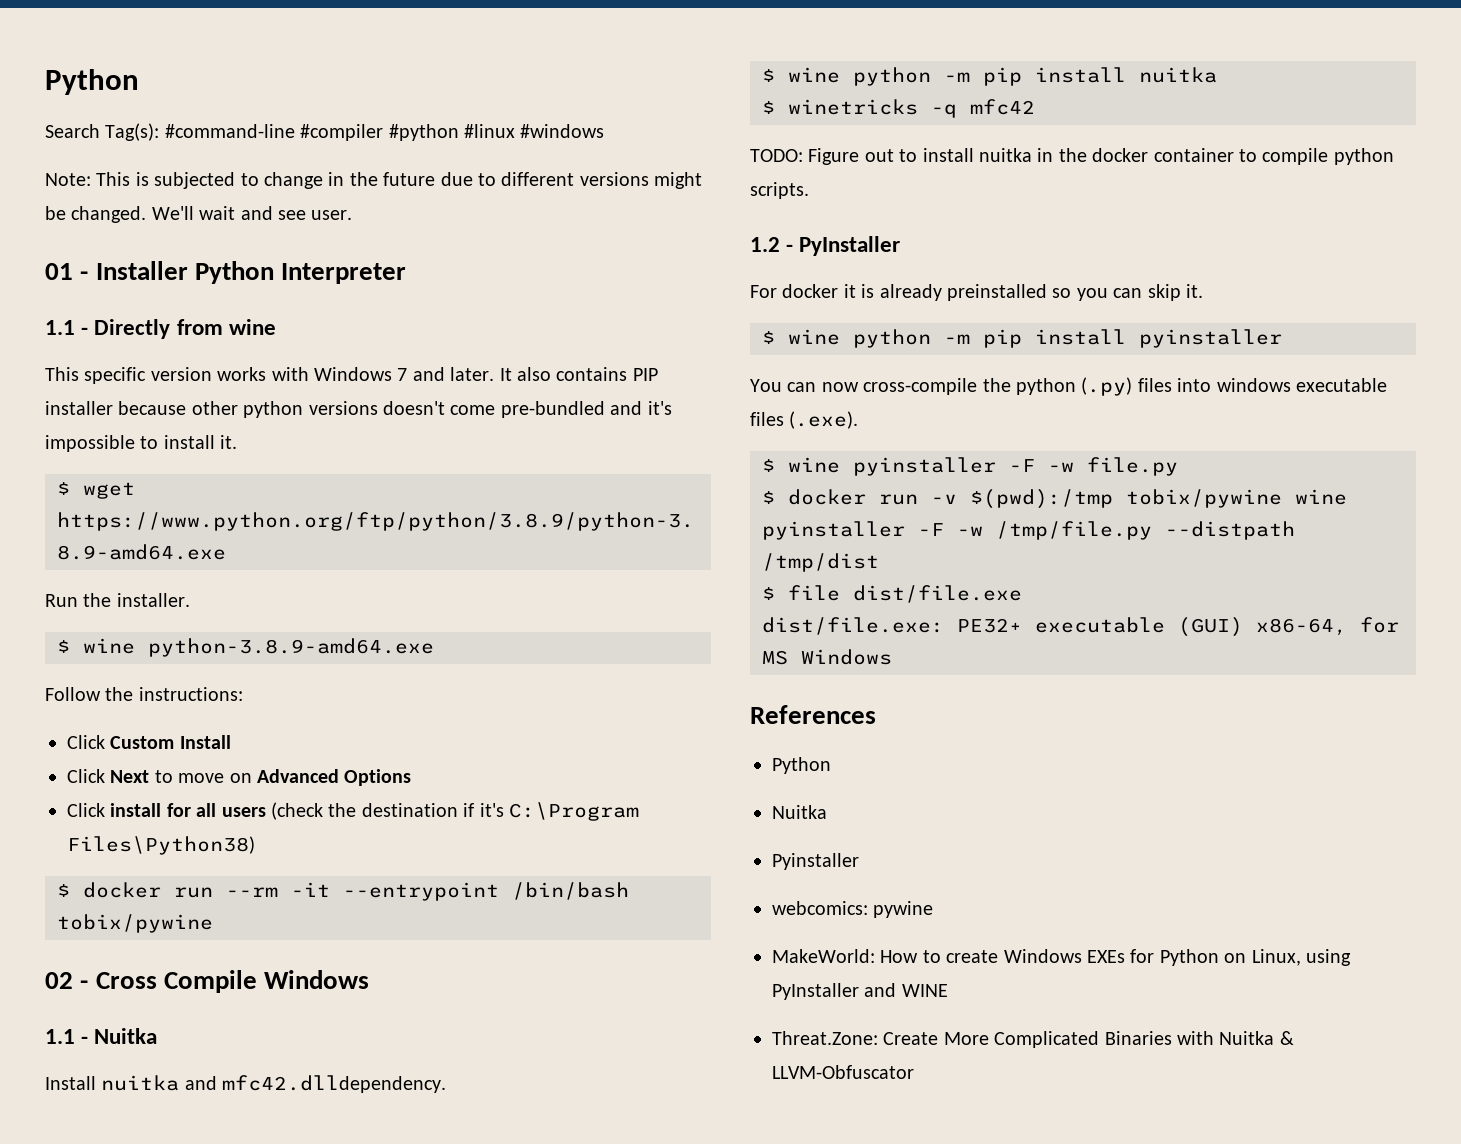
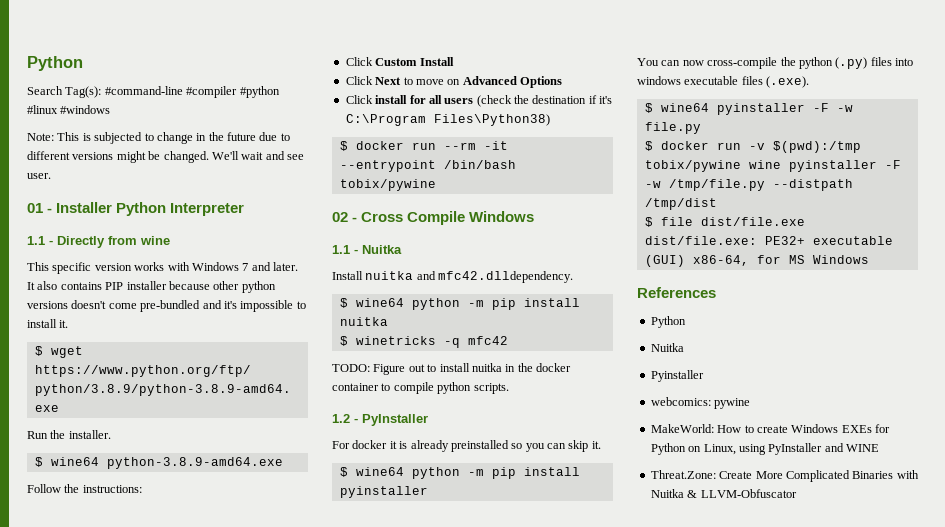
- $ wine python-3.8.9-amd64.exe
+ $ wine64 python-3.8.9-amd64.exe
- $ wine python -m pip install nuitka
+ $ wine64 python -m pip install nuitka
- $ wine python -m pip install pyinstaller
+ $ wine64 python -m pip install pyinstaller
- $ wine pyinstaller -F -w file.py
+ $ wine64 pyinstaller -F -w file.py

